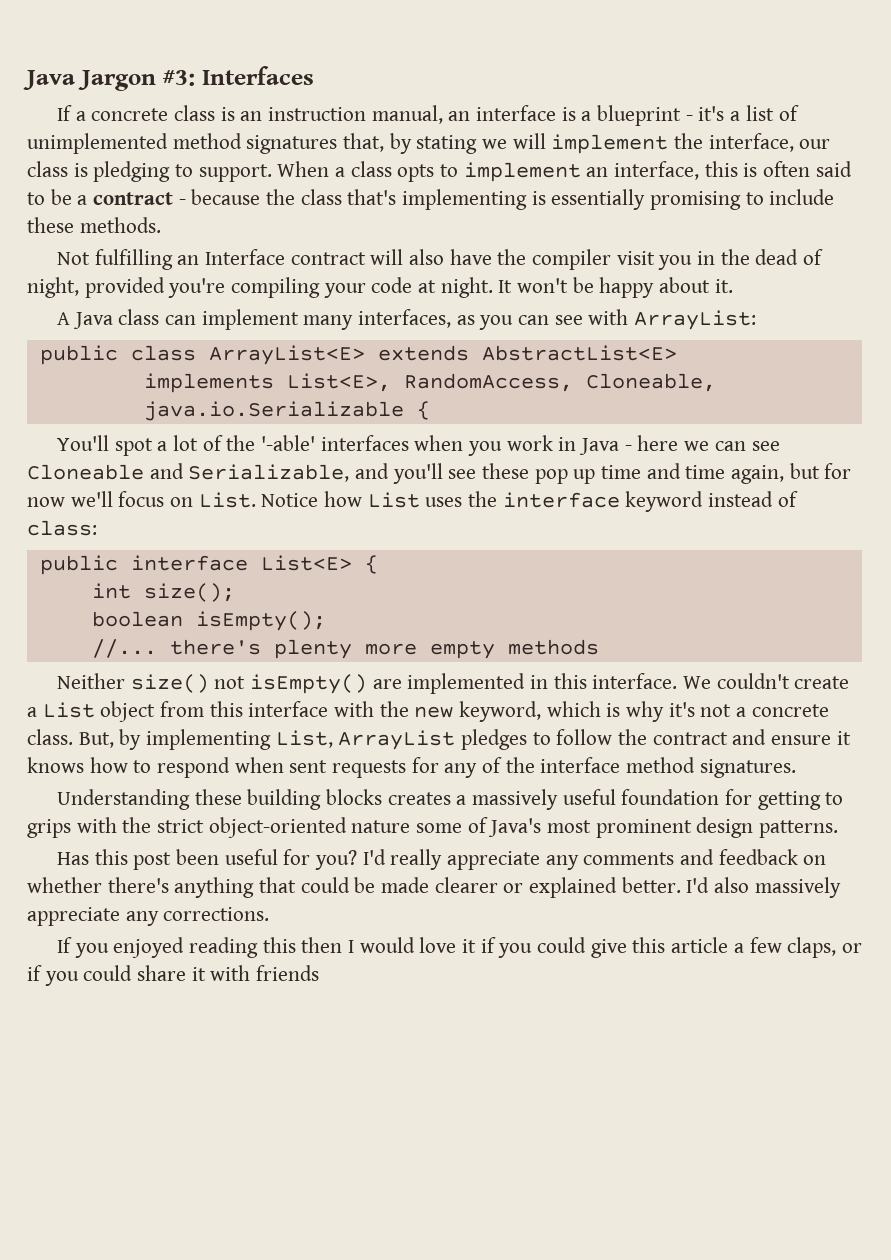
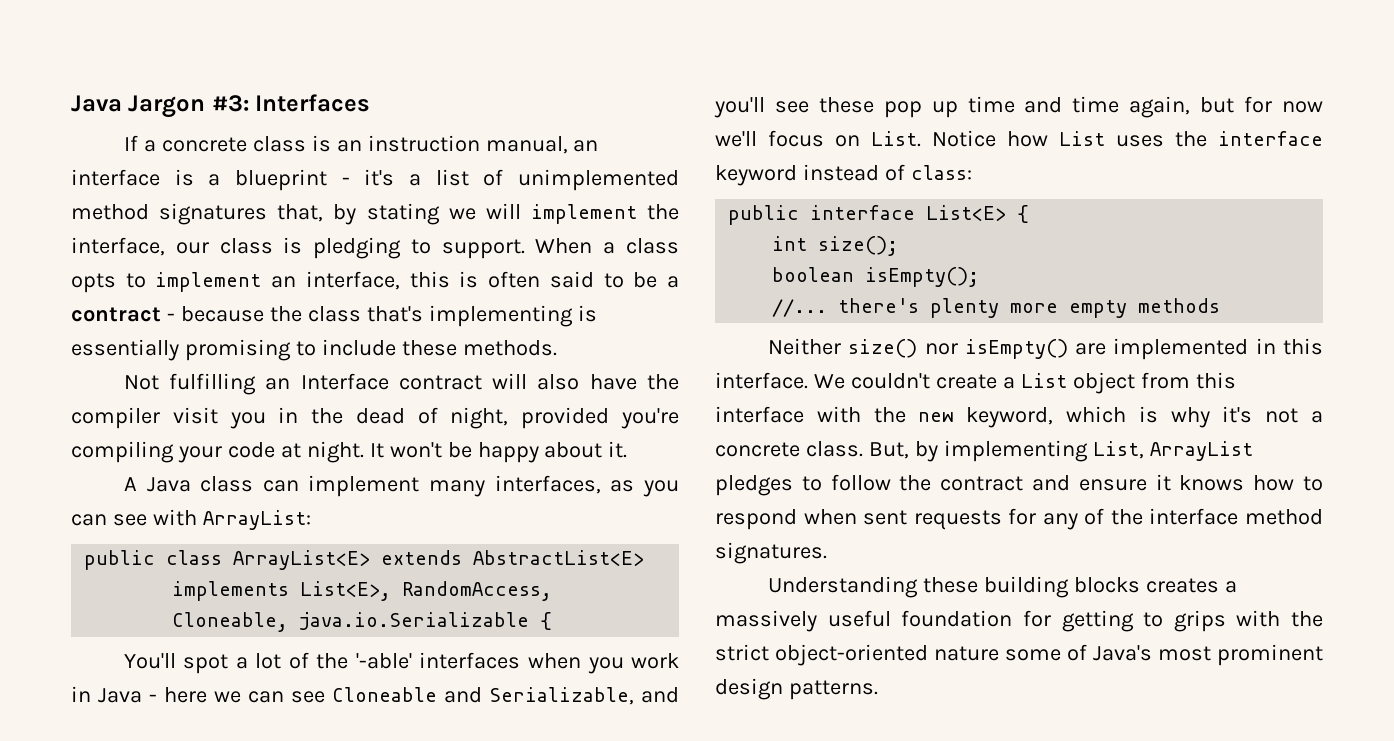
- Neither size() not isEmpty() are implemented in this interface.
+ Neither size() nor isEmpty() are implemented in this interface.
- Has this post been useful for you? I'd really appreciate any comments and feedback on whether there's anything that could be made clearer or explained better. I'd also massively appreciate any corrections.
- If you enjoyed reading this then I would love it if you could give this article a few claps, or if you could share it with friends

